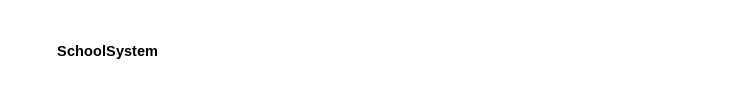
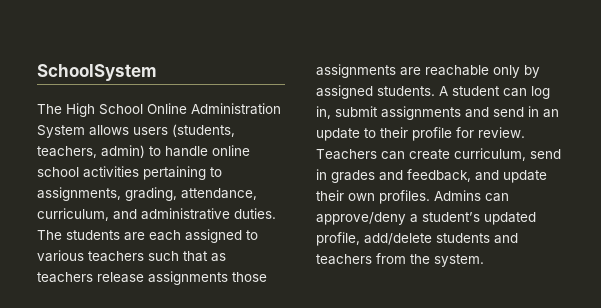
+ The High School Online Administration System allows users (students, teachers, admin) to handle online school activities pertaining to assignments, grading, attendance, curriculum, and administrative duties. The students are each assigned to various teachers such that as teachers release assignments those assignments are reachable only by assigned students. A student can log in, submit assignments and send in an update to their profile for review. Teachers can create curriculum, send in grades and feedback, and update their own profiles. Admins can approve/deny a student’s updated profile, add/delete students and teachers from the system.

